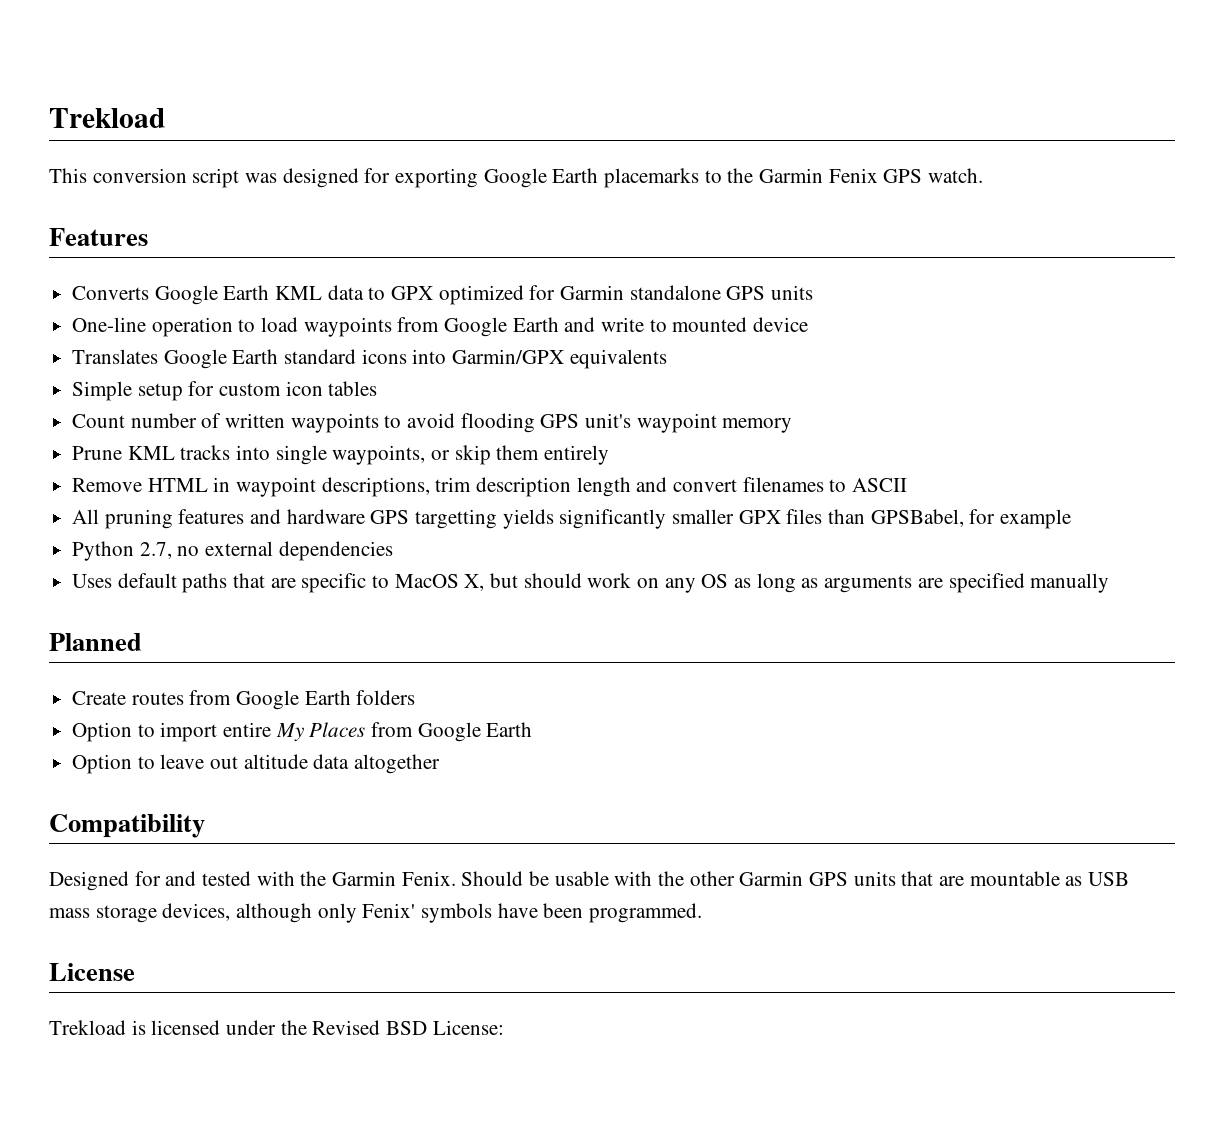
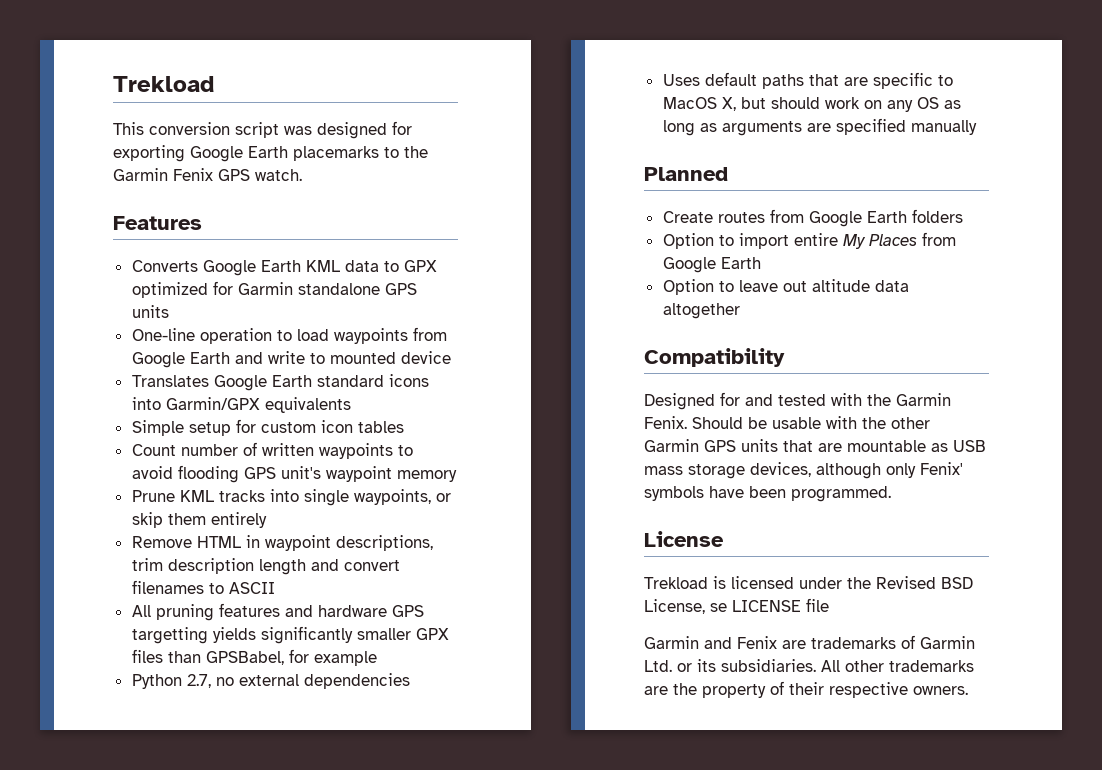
- Trekload is licensed under the Revised BSD License:
+ Trekload is licensed under the Revised BSD License, se LICENSE file
+ Garmin and Fenix are trademarks of Garmin Ltd. or its subsidiaries. All other trademarks are the property of their respective owners.

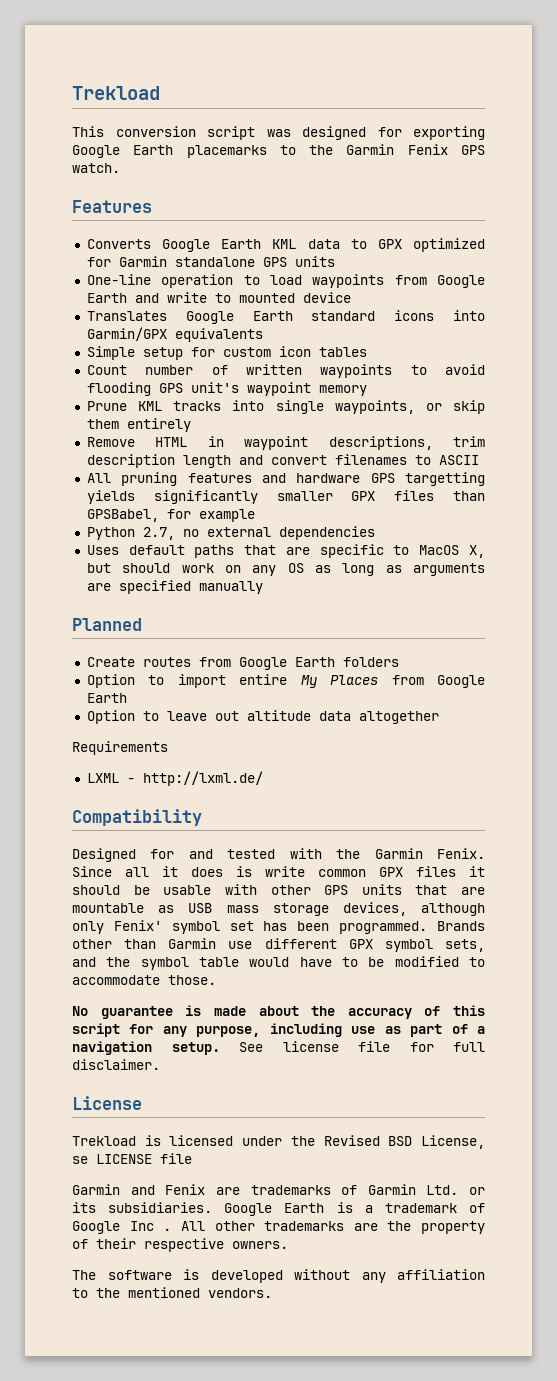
+ Requirements
+ LXML - http://lxml.de/
- Should be usable with the other Garmin GPS units that are mountable as USB mass storage devices, although only Fenix' symbols have been programmed.
+ Since all it does is write common GPX files it should be usable with other GPS units that are mountable as USB mass storage devices, although only Fenix' symbol set has been programmed. Brands other than Garmin use different GPX symbol sets, and the symbol table would have to be modified to accommodate those.
+ No guarantee is made about the accuracy of this script for any purpose, including use as part of a navigation setup. See license file for full disclaimer.
+ Google Earth is a trademark of Google Inc .
+ The software is developed without any affiliation to the mentioned vendors.

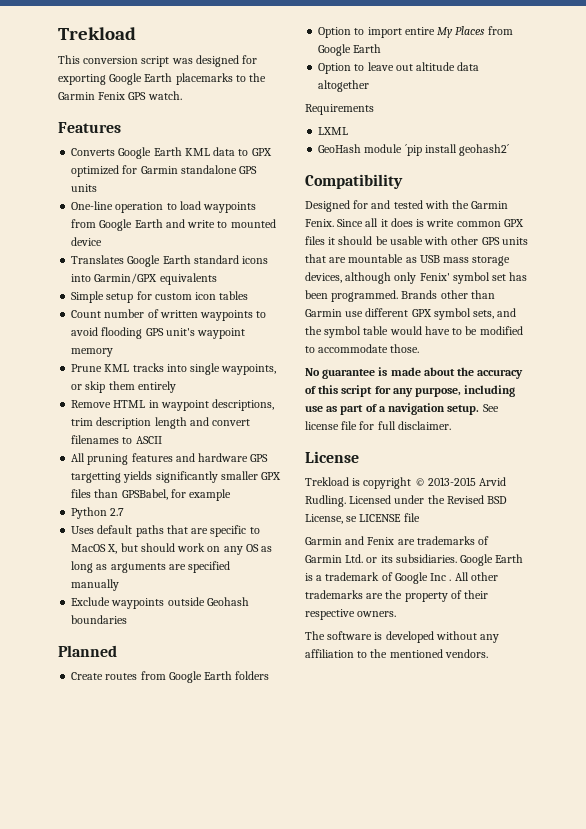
- Python 2.7, no external dependencies
+ Python 2.7
+ Exclude waypoints outside Geohash boundaries
- LXML - http://lxml.de/
+ LXML
+ GeoHash module ´pip install geohash2´
- Trekload is licensed under the Revised BSD License, se LICENSE file
+ Trekload is copyright © 2013-2015 Arvid Rudling. Licensed under the Revised BSD License, se LICENSE file

